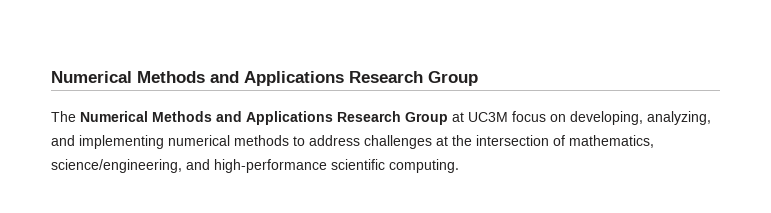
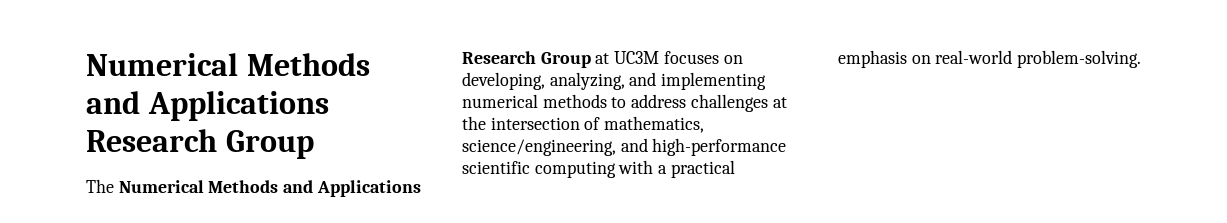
- The Numerical Methods and Applications Research Group at UC3M focus on developing, analyzing, and implementing numerical methods to address challenges at the intersection of mathematics, science/engineering, and high-performance scientific computing.
+ The Numerical Methods and Applications Research Group at UC3M focuses on developing, analyzing, and implementing numerical methods to address challenges at the intersection of mathematics, science/engineering, and high-performance scientific computing with a practical emphasis on real-world problem-solving.

